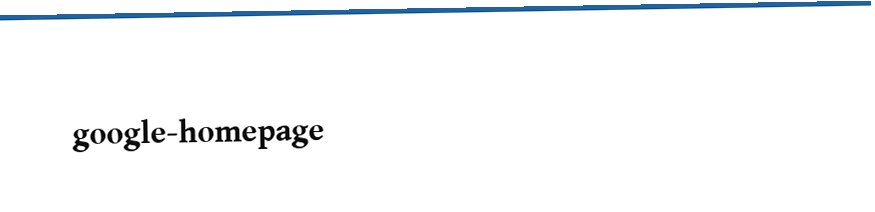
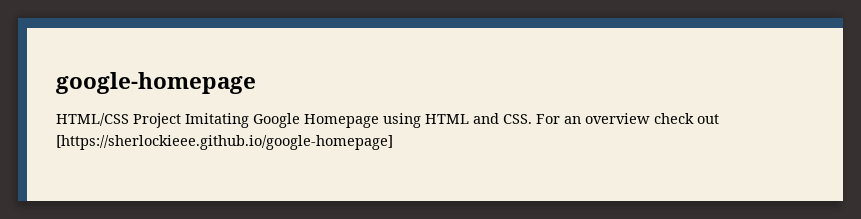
+ HTML/CSS Project Imitating Google Homepage using HTML and CSS. For an overview check out [https://sherlockieee.github.io/google-homepage]

